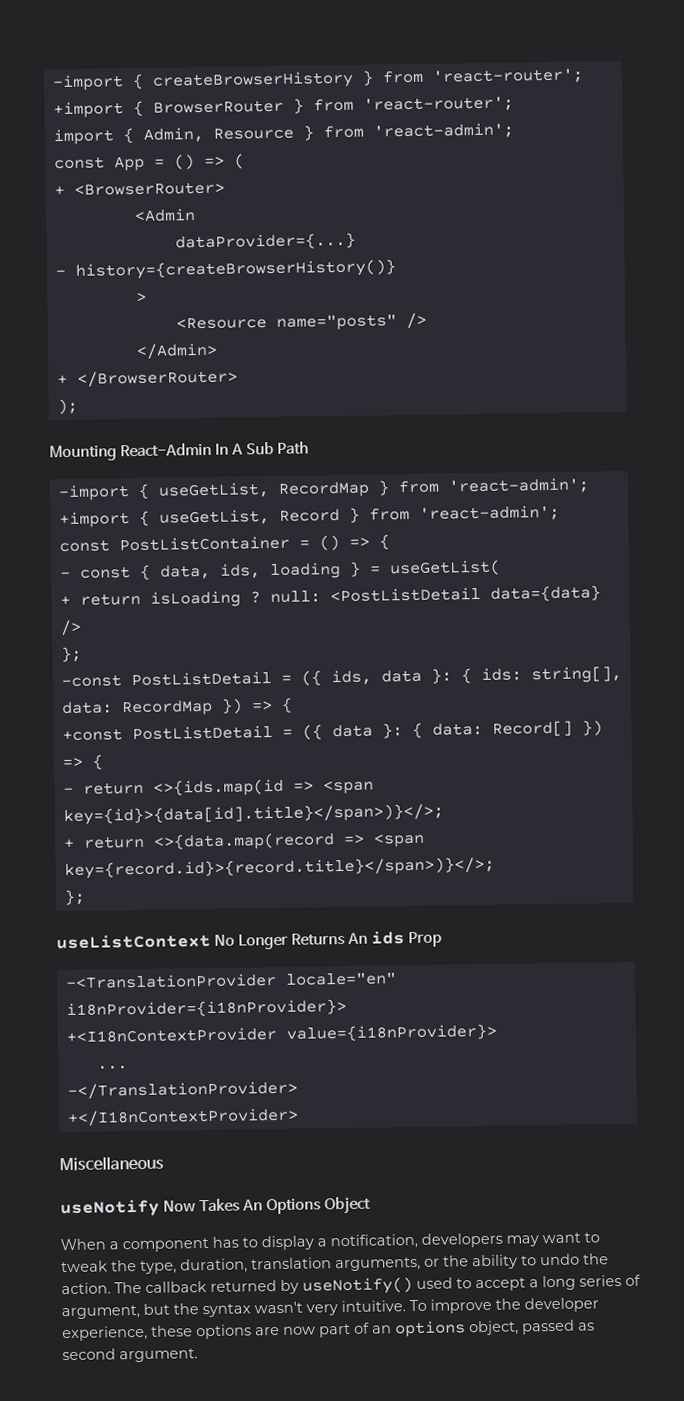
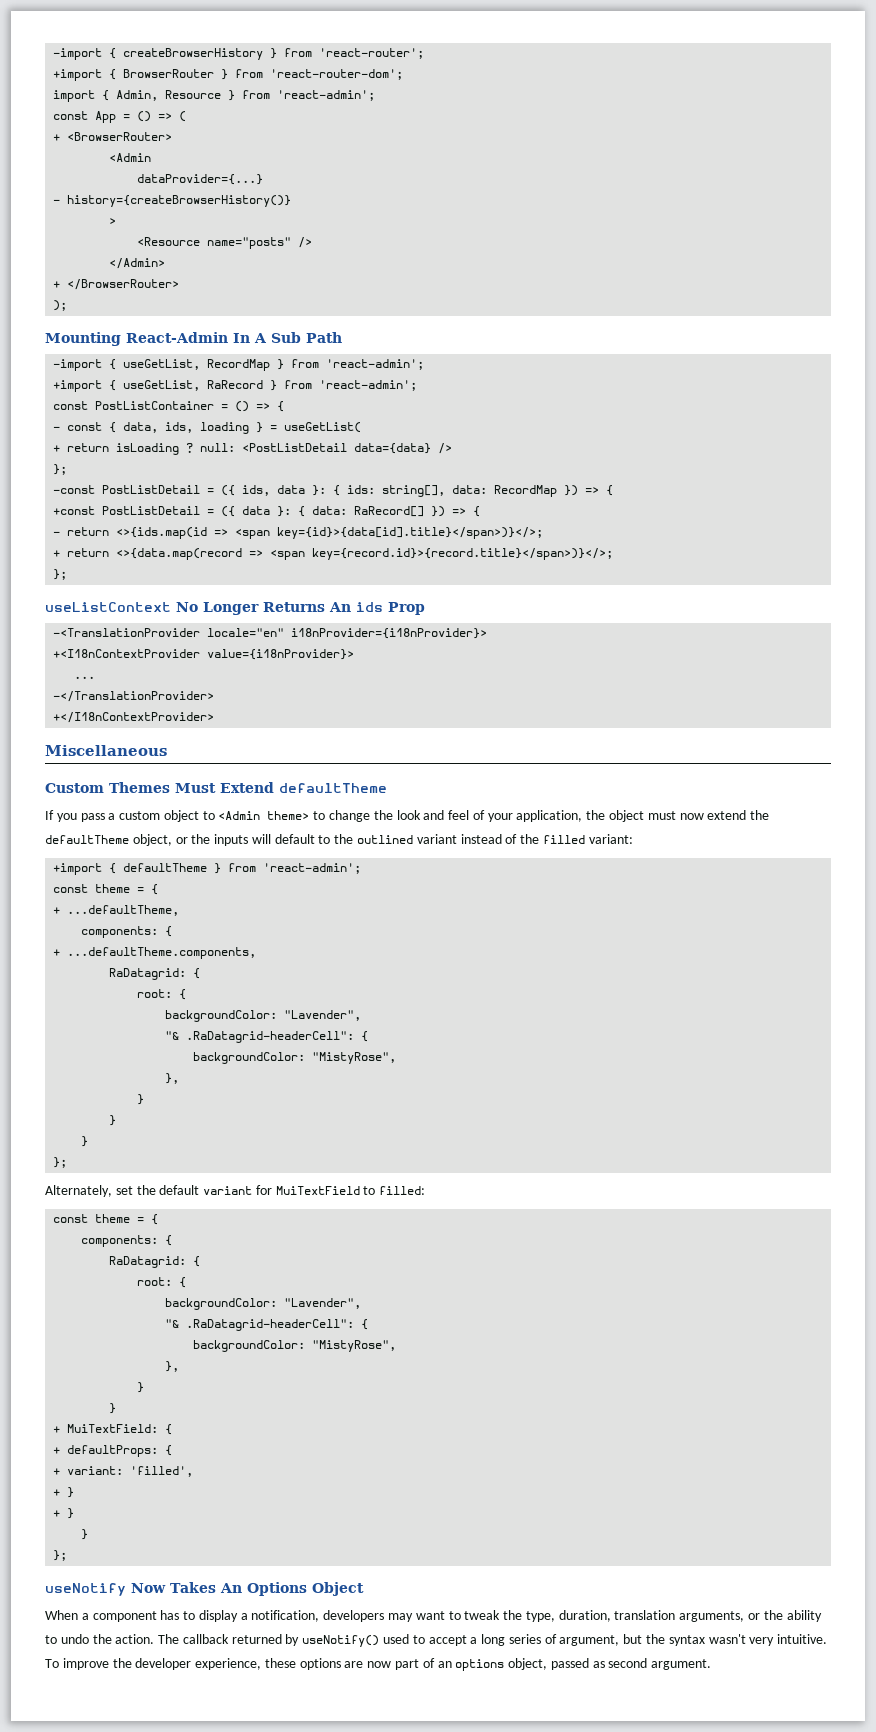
- +import { BrowserRouter } from 'react-router';
+ +import { BrowserRouter } from 'react-router-dom';
- +import { useGetList, Record } from 'react-admin';
+ +import { useGetList, RaRecord } from 'react-admin';
- +const PostListDetail = ({ data }: { data: Record[] }) => {
+ +const PostListDetail = ({ data }: { data: RaRecord[] }) => {
+ Custom Themes Must Extend defaultTheme
+ If you pass a custom object to <Admin theme> to change the look and feel of your application, the object must now extend the defaultTheme object, or the inputs will default to the outlined variant instead of the filled variant:
+ +import { defaultTheme } from 'react-admin';
+ const theme = {
+ + ...defaultTheme,
+ components: {
+ + ...defaultTheme.components,
+ RaDatagrid: {
+ root: {
+ backgroundColor: "Lavender",
+ "& .RaDatagrid-headerCell": {
+ backgroundColor: "MistyRose",
+ },
+ }
+ }
+ }
+ };
+ Alternately, set the default variant for MuiTextField to filled:
+ const theme = {
+ components: {
+ RaDatagrid: {
+ root: {
+ backgroundColor: "Lavender",
+ "& .RaDatagrid-headerCell": {
+ backgroundColor: "MistyRose",
+ },
+ }
+ }
+ + MuiTextField: {
+ + defaultProps: {
+ + variant: 'filled',
+ + }
+ + }
+ }
+ };

